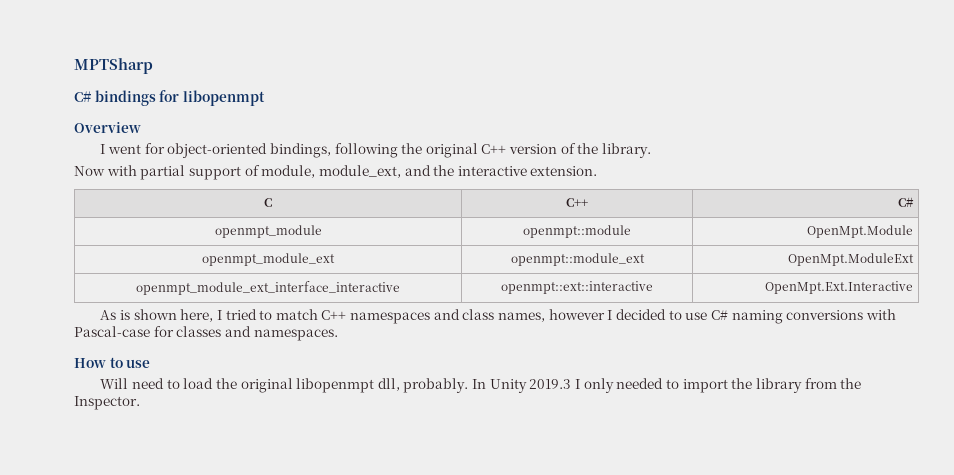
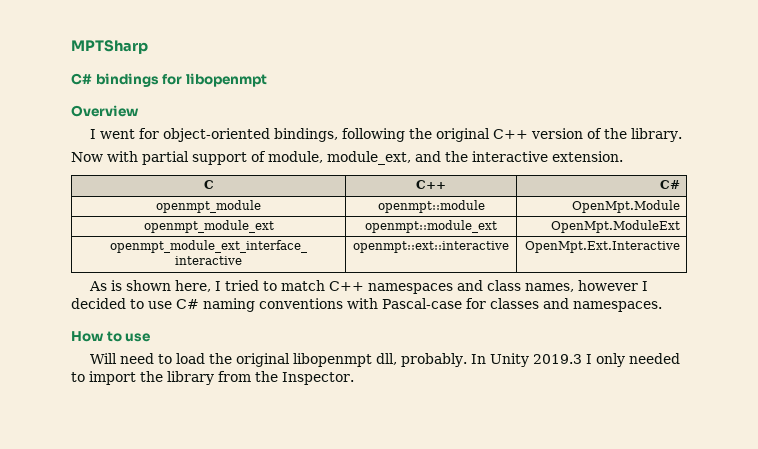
- As is shown here, I tried to match C++ namespaces and class names, however I decided to use C# naming conversions with Pascal-case for classes and namespaces.
+ As is shown here, I tried to match C++ namespaces and class names, however I decided to use C# naming conventions with Pascal-case for classes and namespaces.

